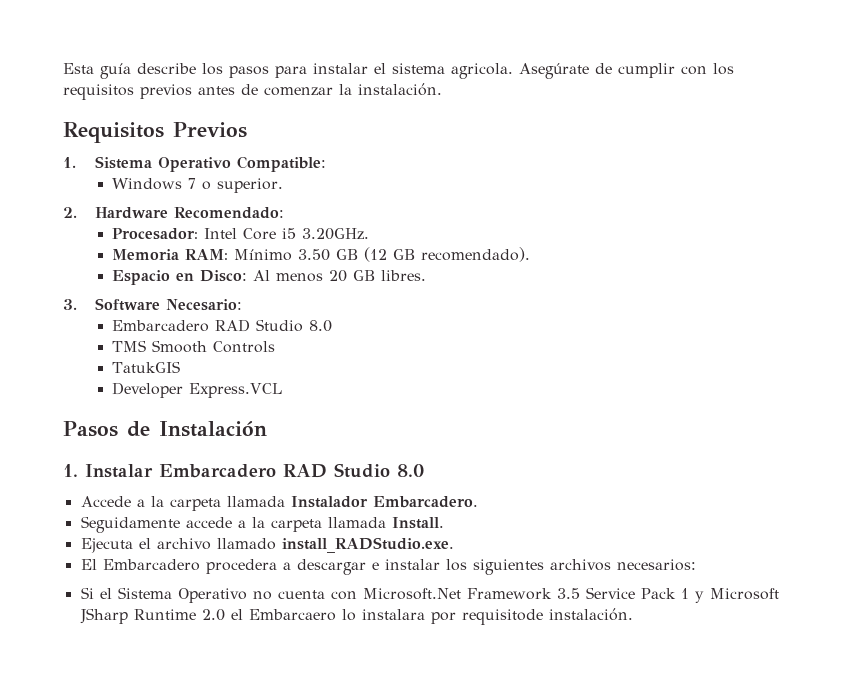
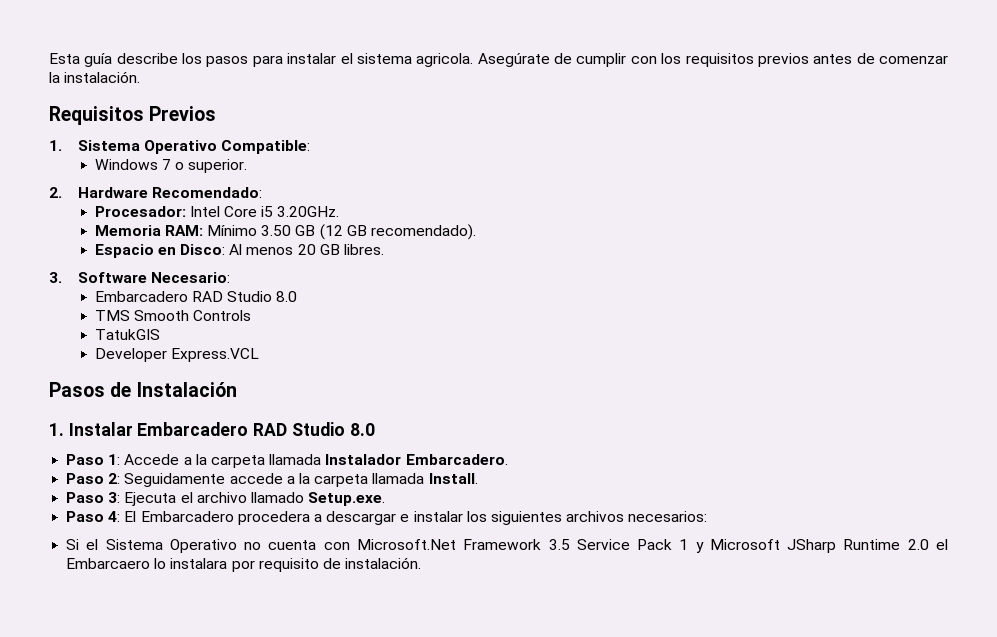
- Accede a la carpeta llamada Instalador Embarcadero.
+ Paso 1: Accede a la carpeta llamada Instalador Embarcadero.
- Seguidamente accede a la carpeta llamada Install.
+ Paso 2: Seguidamente accede a la carpeta llamada Install.
- Ejecuta el archivo llamado install_RADStudio.exe.
- El Embarcadero procedera a descargar e instalar los siguientes archivos necesarios:
+ Paso 3: Ejecuta el archivo llamado Setup.exe.
+ Paso 4: El Embarcadero procedera a descargar e instalar los siguientes archivos necesarios:
- Si el Sistema Operativo no cuenta con Microsoft.Net Framework 3.5 Service Pack 1 y Microsoft JSharp Runtime 2.0 el Embarcaero lo instalara por requisitode instalación.
+ Si el Sistema Operativo no cuenta con Microsoft.Net Framework 3.5 Service Pack 1 y Microsoft JSharp Runtime 2.0 el Embarcaero lo instalara por requisito de instalación.

